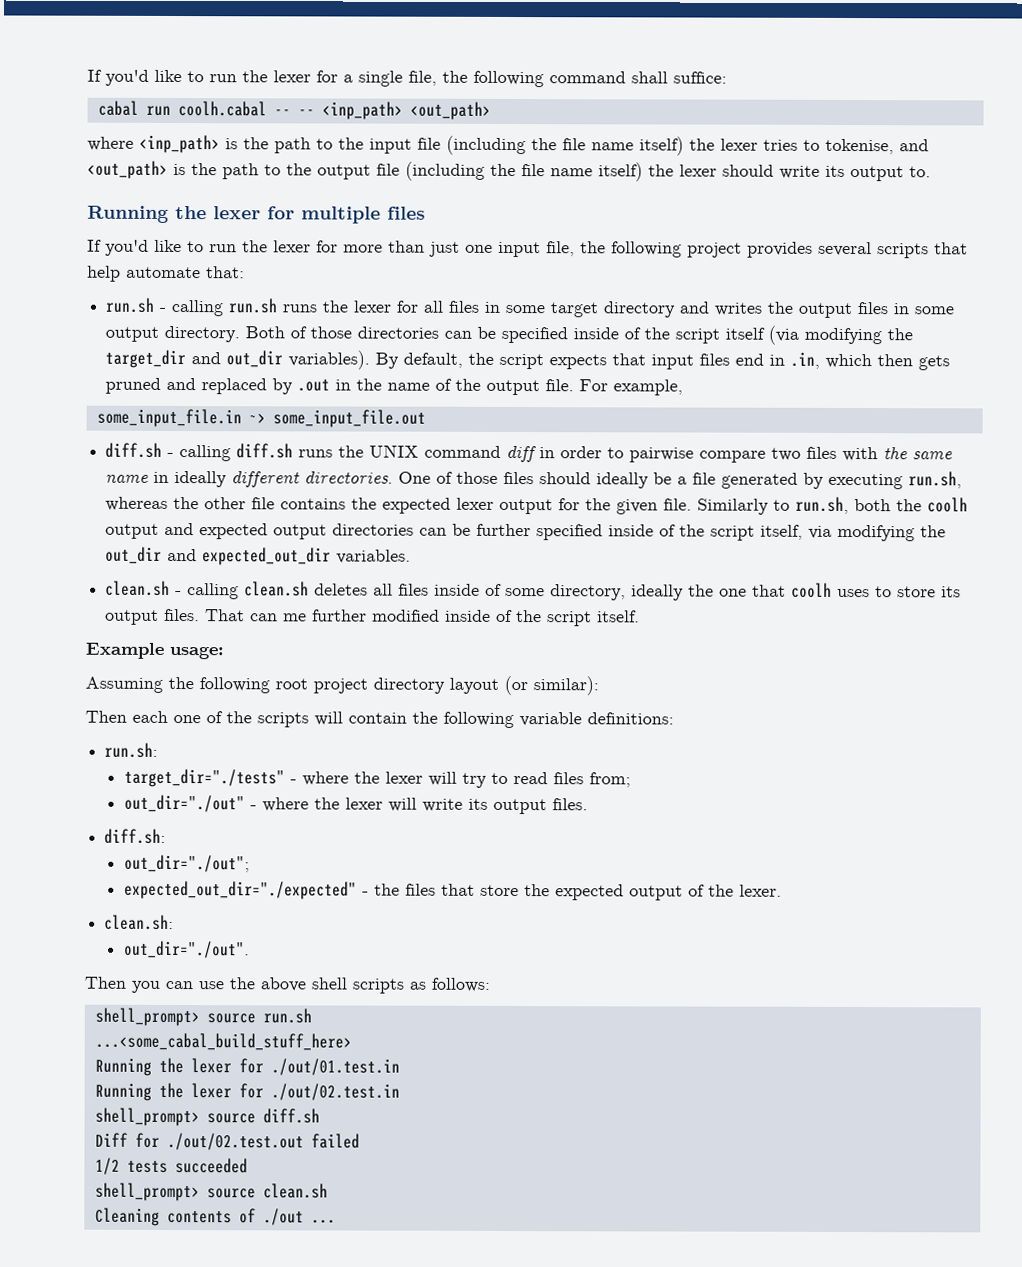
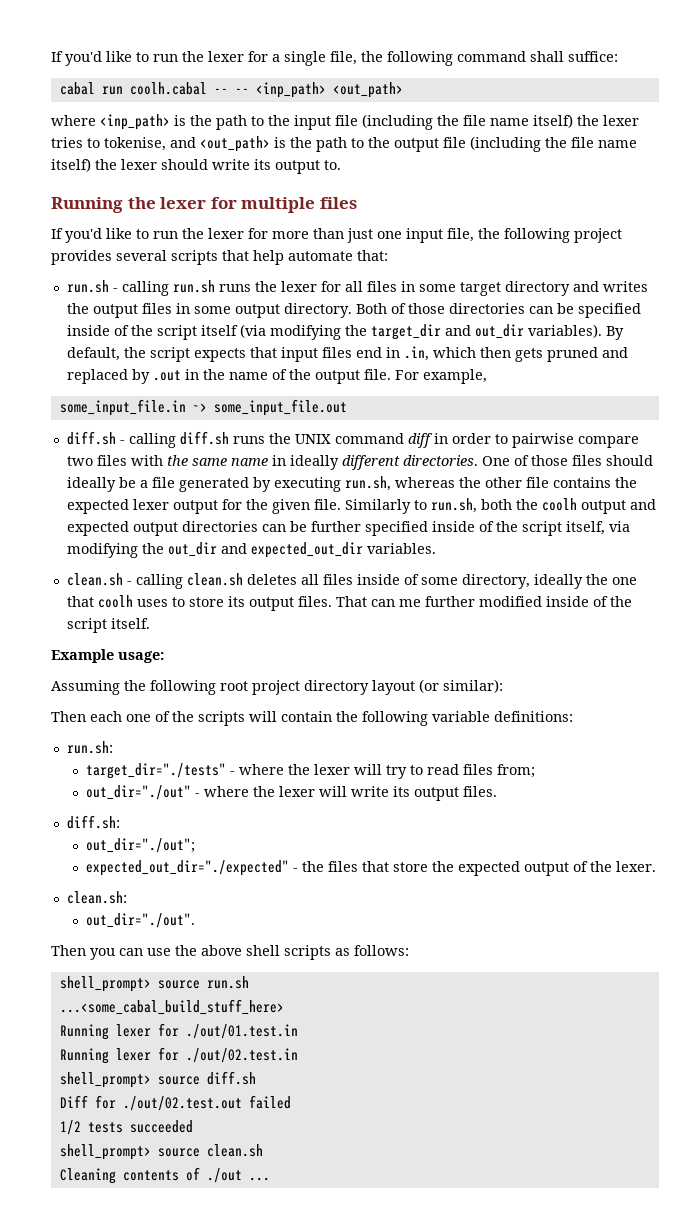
- Running the lexer for ./out/01.test.in
+ Running lexer for ./out/01.test.in
- Running the lexer for ./out/02.test.in
+ Running lexer for ./out/02.test.in

